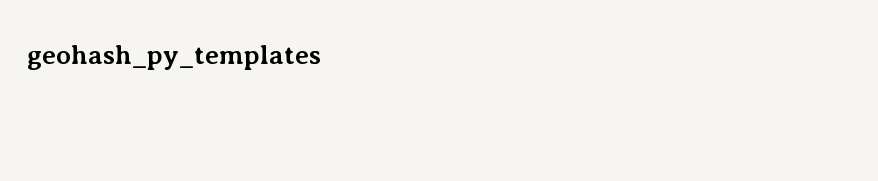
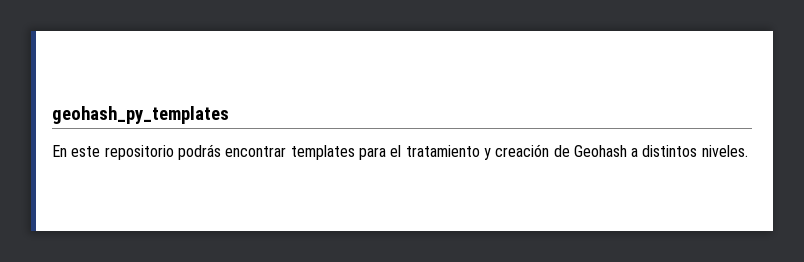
+ En este repositorio podrás encontrar templates para el tratamiento y creación de Geohash a distintos niveles.

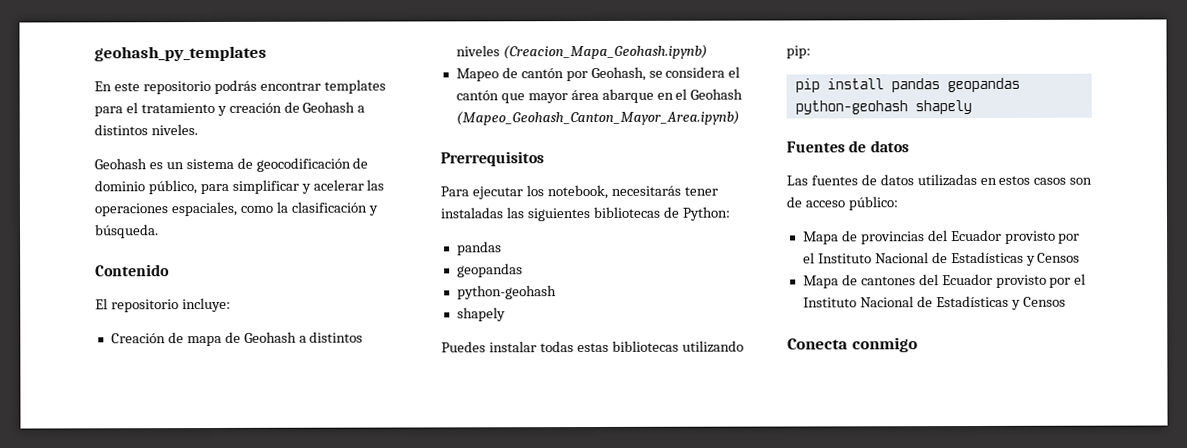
+ Geohash es un sistema de geocodificación de dominio público, para simplificar y acelerar las operaciones espaciales, como la clasificación y búsqueda.
+ Contenido
+ El repositorio incluye:
+ Creación de mapa de Geohash a distintos niveles (Creacion_Mapa_Geohash.ipynb)
+ Mapeo de cantón por Geohash, se considera el cantón que mayor área abarque en el Geohash (Mapeo_Geohash_Canton_Mayor_Area.ipynb)
+ Prerrequisitos
+ Para ejecutar los notebook, necesitarás tener instaladas las siguientes bibliotecas de Python:
+ pandas
+ geopandas
+ python-geohash
+ shapely
+ Puedes instalar todas estas bibliotecas utilizando pip:
+ pip install pandas geopandas python-geohash shapely
+ Fuentes de datos
+ Las fuentes de datos utilizadas en estos casos son de acceso público:
+ Mapa de provincias del Ecuador provisto por el Instituto Nacional de Estadísticas y Censos
+ Mapa de cantones del Ecuador provisto por el Instituto Nacional de Estadísticas y Censos
+ Conecta conmigo

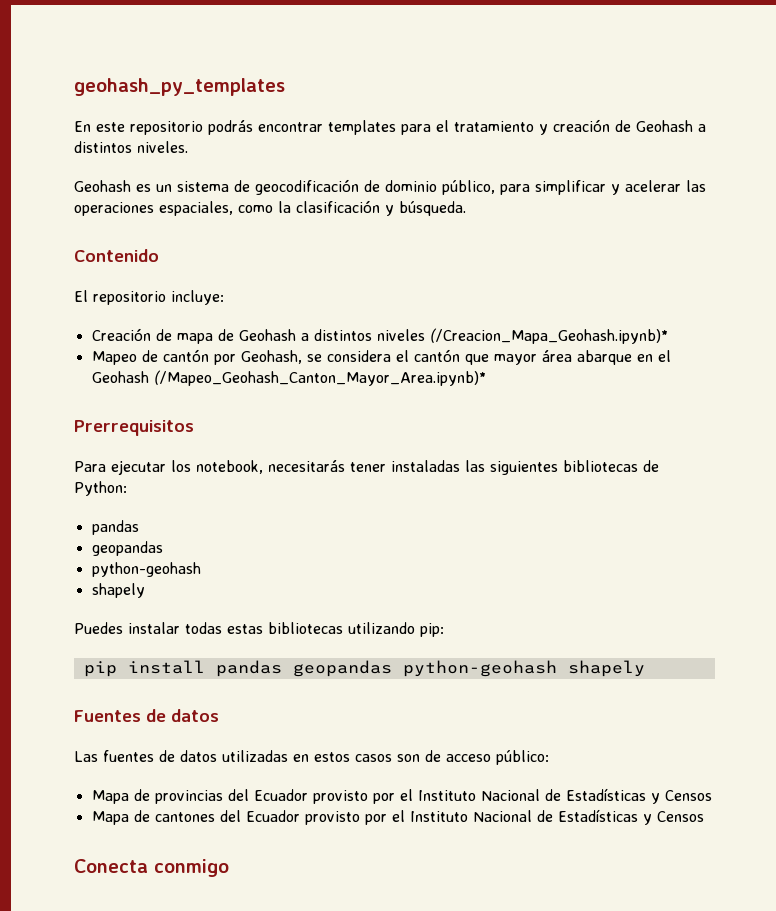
- Creación de mapa de Geohash a distintos niveles (Creacion_Mapa_Geohash.ipynb)
+ Creación de mapa de Geohash a distintos niveles (/Creacion_Mapa_Geohash.ipynb)*
- Mapeo de cantón por Geohash, se considera el cantón que mayor área abarque en el Geohash (Mapeo_Geohash_Canton_Mayor_Area.ipynb)
+ Mapeo de cantón por Geohash, se considera el cantón que mayor área abarque en el Geohash (/Mapeo_Geohash_Canton_Mayor_Area.ipynb)*

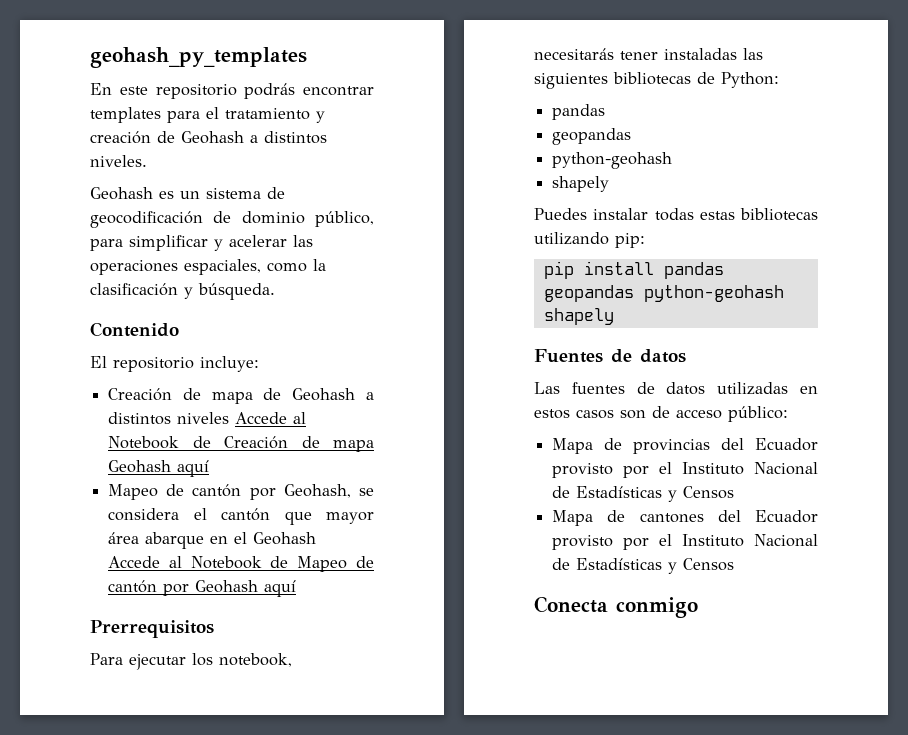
- Creación de mapa de Geohash a distintos niveles (/Creacion_Mapa_Geohash.ipynb)*
+ Creación de mapa de Geohash a distintos niveles Accede al Notebook de Creación de mapa Geohash aquí
- Mapeo de cantón por Geohash, se considera el cantón que mayor área abarque en el Geohash (/Mapeo_Geohash_Canton_Mayor_Area.ipynb)*
+ Mapeo de cantón por Geohash, se considera el cantón que mayor área abarque en el Geohash Accede al Notebook de Mapeo de cantón por Geohash aquí

